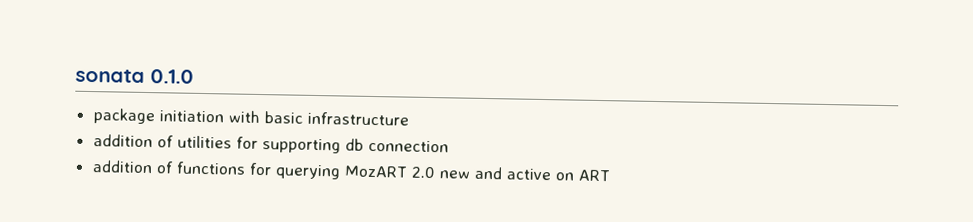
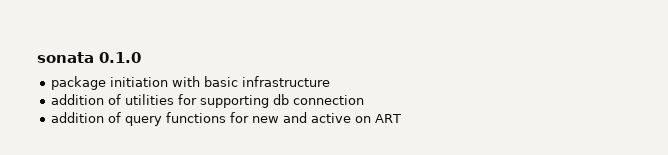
- addition of functions for querying MozART 2.0 new and active on ART
+ addition of query functions for new and active on ART

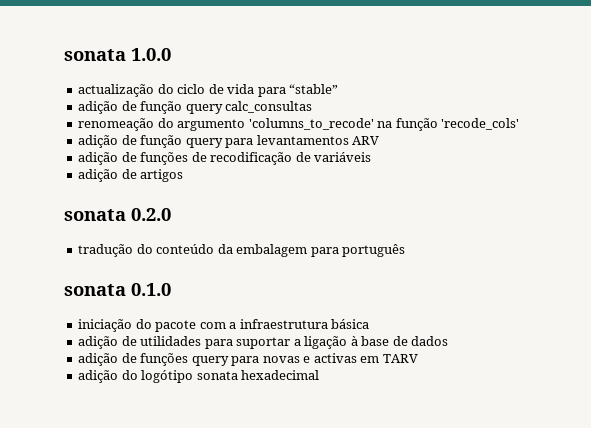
+ sonata 1.0.0
+ actualização do ciclo de vida para “stable”
+ adição de função query calc_consultas
+ renomeação do argumento 'columns_to_recode' na função 'recode_cols'
+ adição de função query para levantamentos ARV
+ adição de funções de recodificação de variáveis
+ adição de artigos
+ sonata 0.2.0
+ tradução do conteúdo da embalagem para português
  sonata 0.1.0
- package initiation with basic infrastructure
- addition of utilities for supporting db connection
- addition of query functions for new and active on ART
+ iniciação do pacote com a infraestrutura básica
+ adição de utilidades para suportar a ligação à base de dados
+ adição de funções query para novas e activas em TARV
+ adição do logótipo sonata hexadecimal

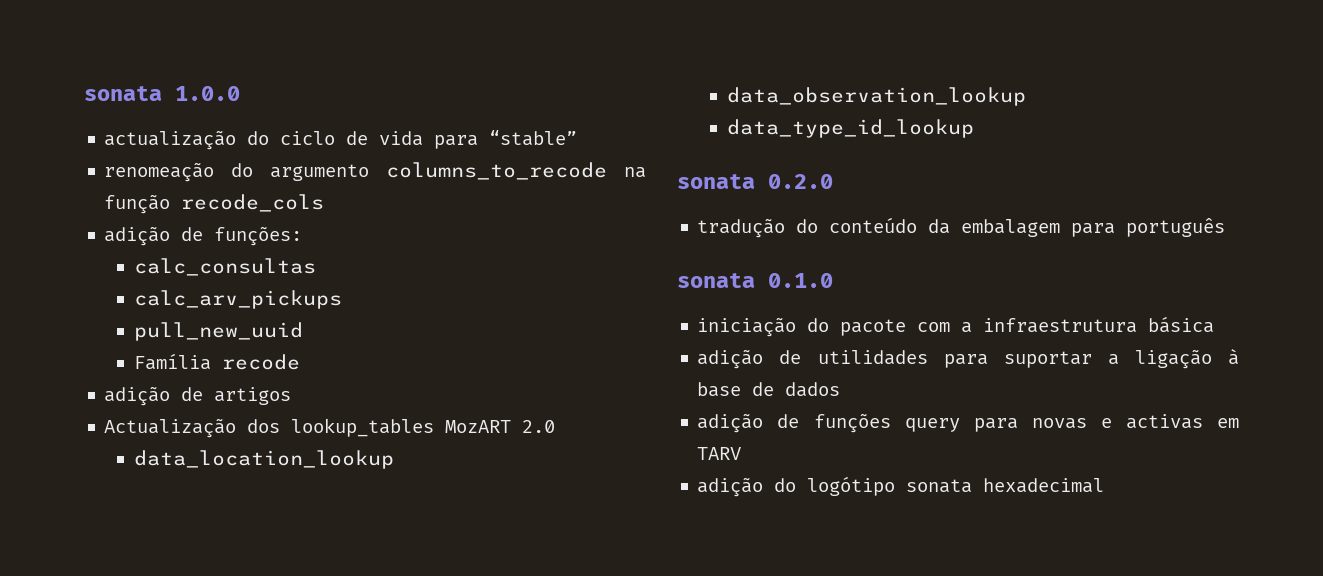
- adição de função query calc_consultas
- renomeação do argumento 'columns_to_recode' na função 'recode_cols'
- adição de função query para levantamentos ARV
- adição de funções de recodificação de variáveis
+ renomeação do argumento columns_to_recode na função recode_cols
+ adição de funções:
+ calc_consultas
+ calc_arv_pickups
+ pull_new_uuid
+ Família recode
  adição de artigos
+ Actualização dos lookup_tables MozART 2.0
+ data_location_lookup
+ data_observation_lookup
+ data_type_id_lookup

